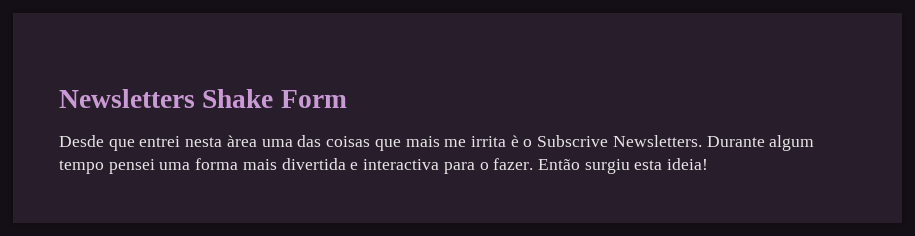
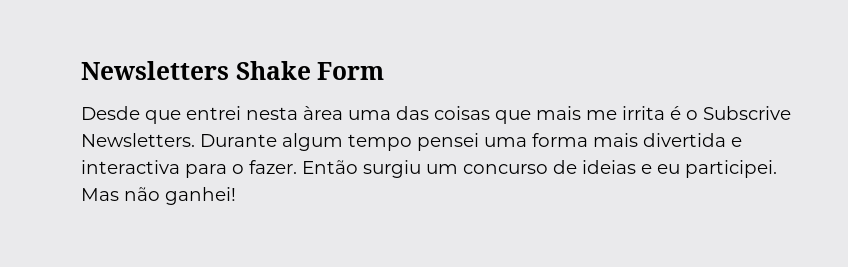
- Desde que entrei nesta àrea uma das coisas que mais me irrita è o Subscrive Newsletters.
+ Desde que entrei nesta àrea uma das coisas que mais me irrita é o Subscrive Newsletters.
- Então surgiu esta ideia!
+ Então surgiu um concurso de ideias e eu participei. Mas não ganhei!

